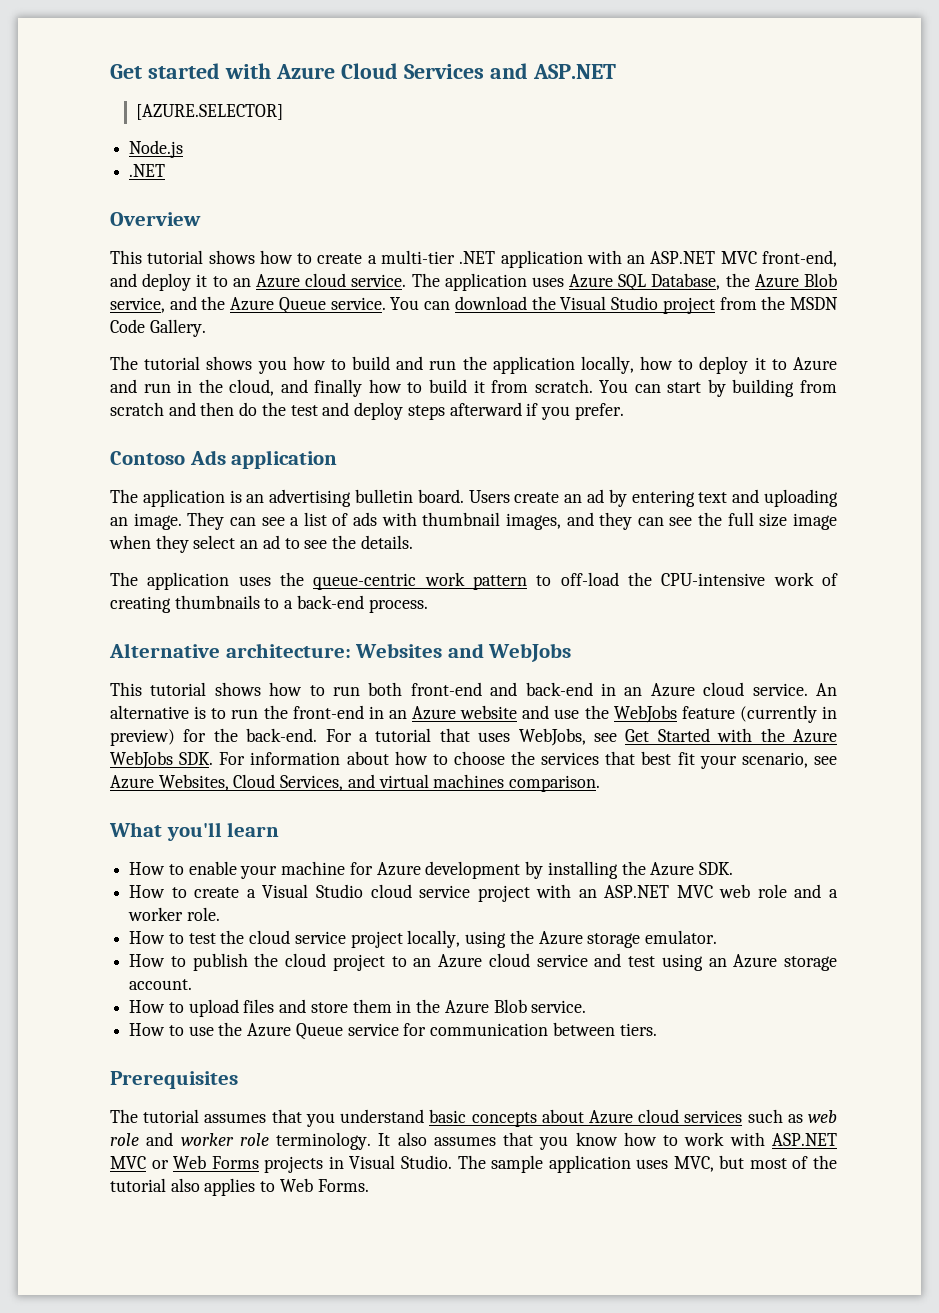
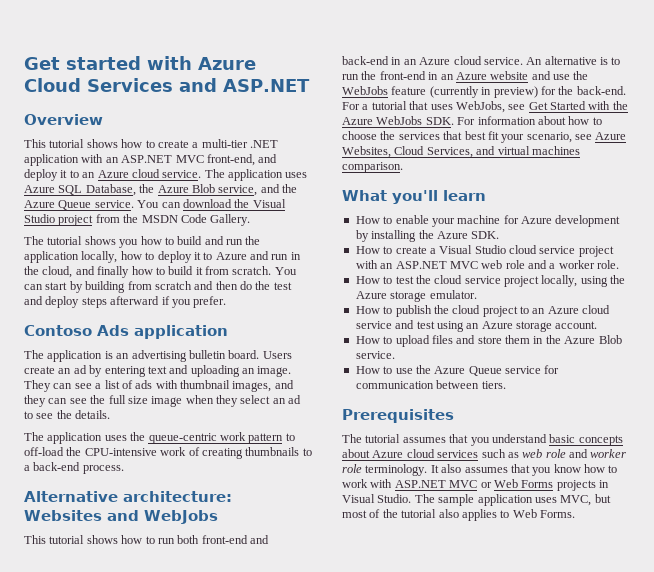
- [AZURE.SELECTOR]
- Node.js
- .NET

